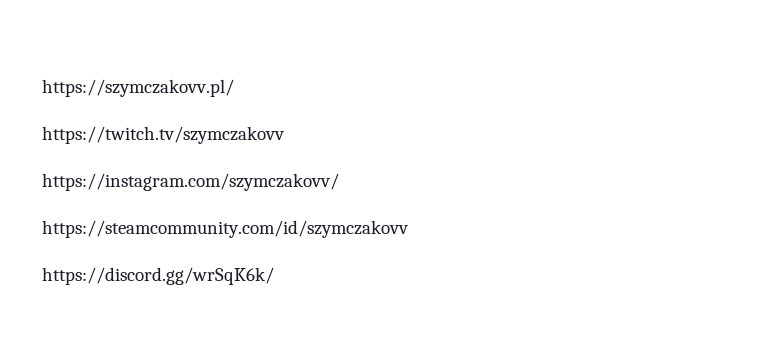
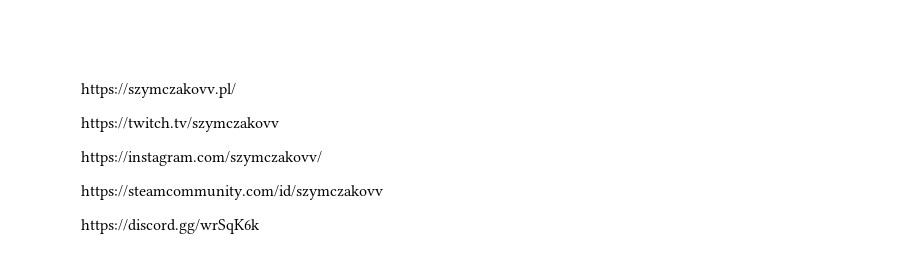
- https://discord.gg/wrSqK6k/
+ https://discord.gg/wrSqK6k

